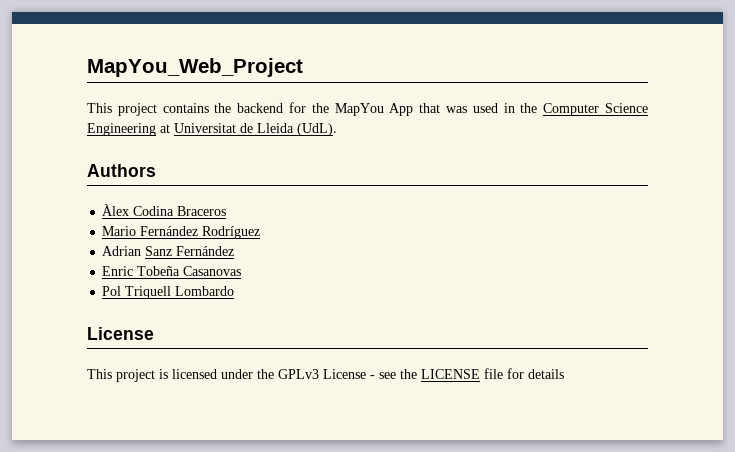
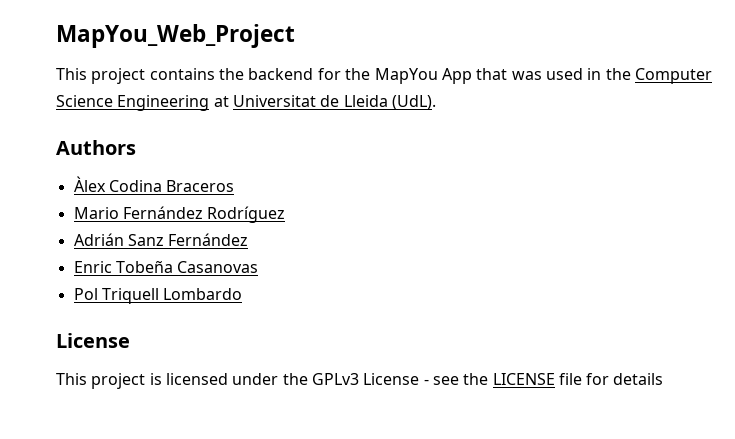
- Adrian Sanz Fernández
+ Adrián Sanz Fernández

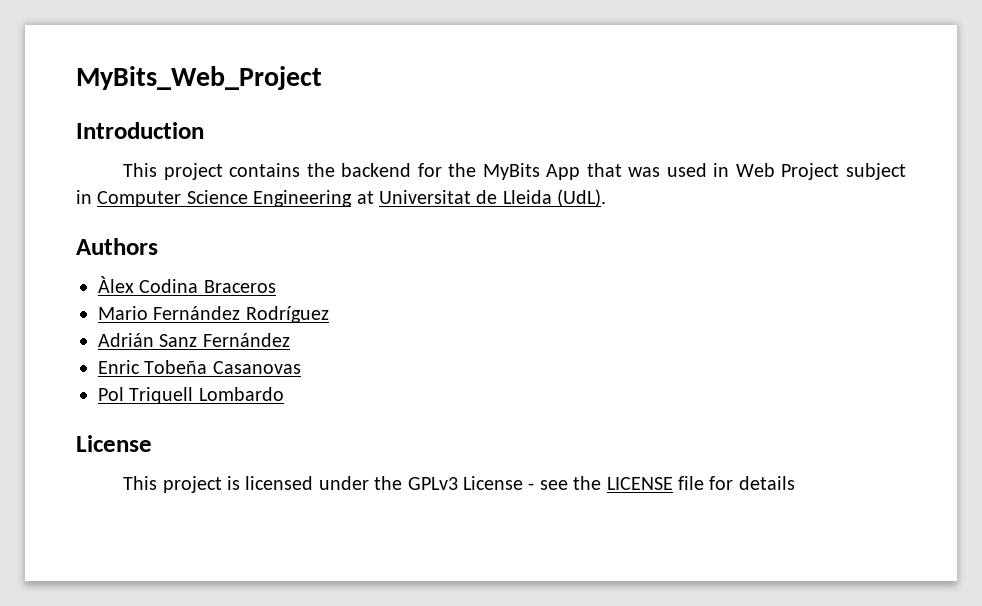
- MapYou_Web_Project
+ MyBits_Web_Project
+ Introduction
- This project contains the backend for the MapYou App that was used in the Computer Science Engineering at Universitat de Lleida (UdL).
+ This project contains the backend for the MyBits App that was used in Web Project subject in Computer Science Engineering at Universitat de Lleida (UdL).

